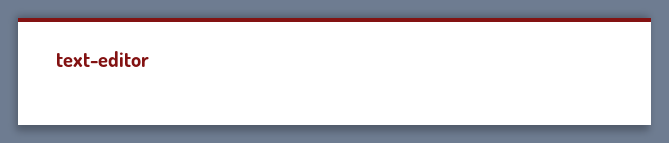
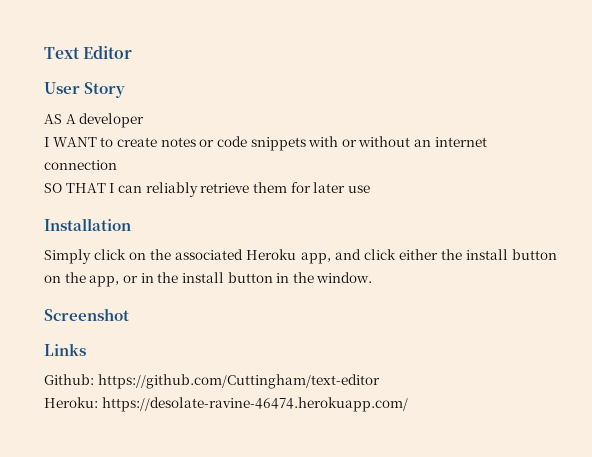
- text-editor
+ Text Editor
+ User Story
+ AS A developer
+ I WANT to create notes or code snippets with or without an internet connection
+ SO THAT I can reliably retrieve them for later use
+ Installation
+ Simply click on the associated Heroku app, and click either the install button on the app, or in the install button in the window.
+ Screenshot
+ Links
+ Github: https://github.com/Cuttingham/text-editor
+ Heroku: https://desolate-ravine-46474.herokuapp.com/

